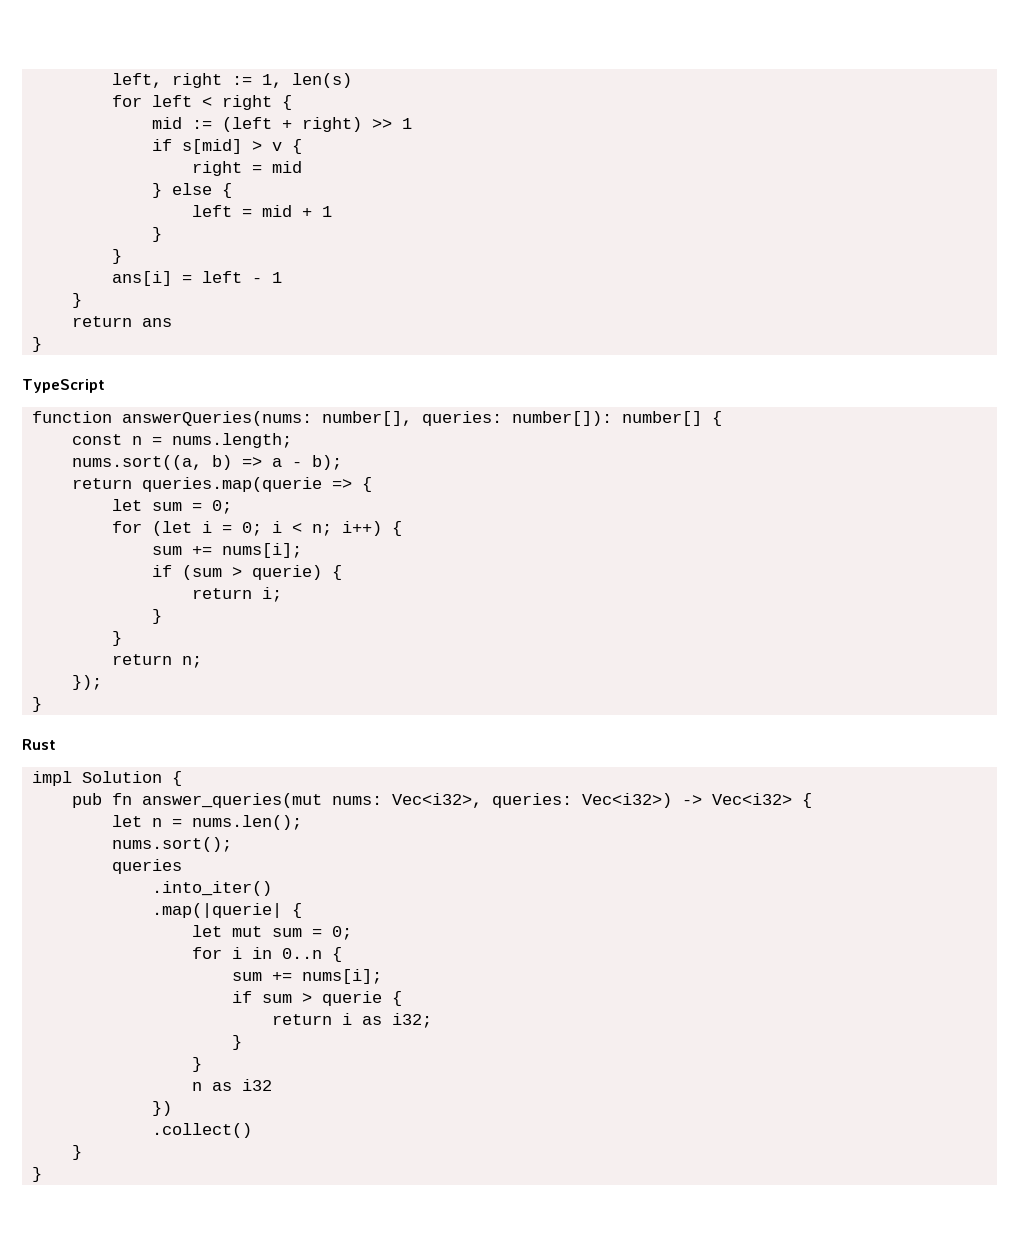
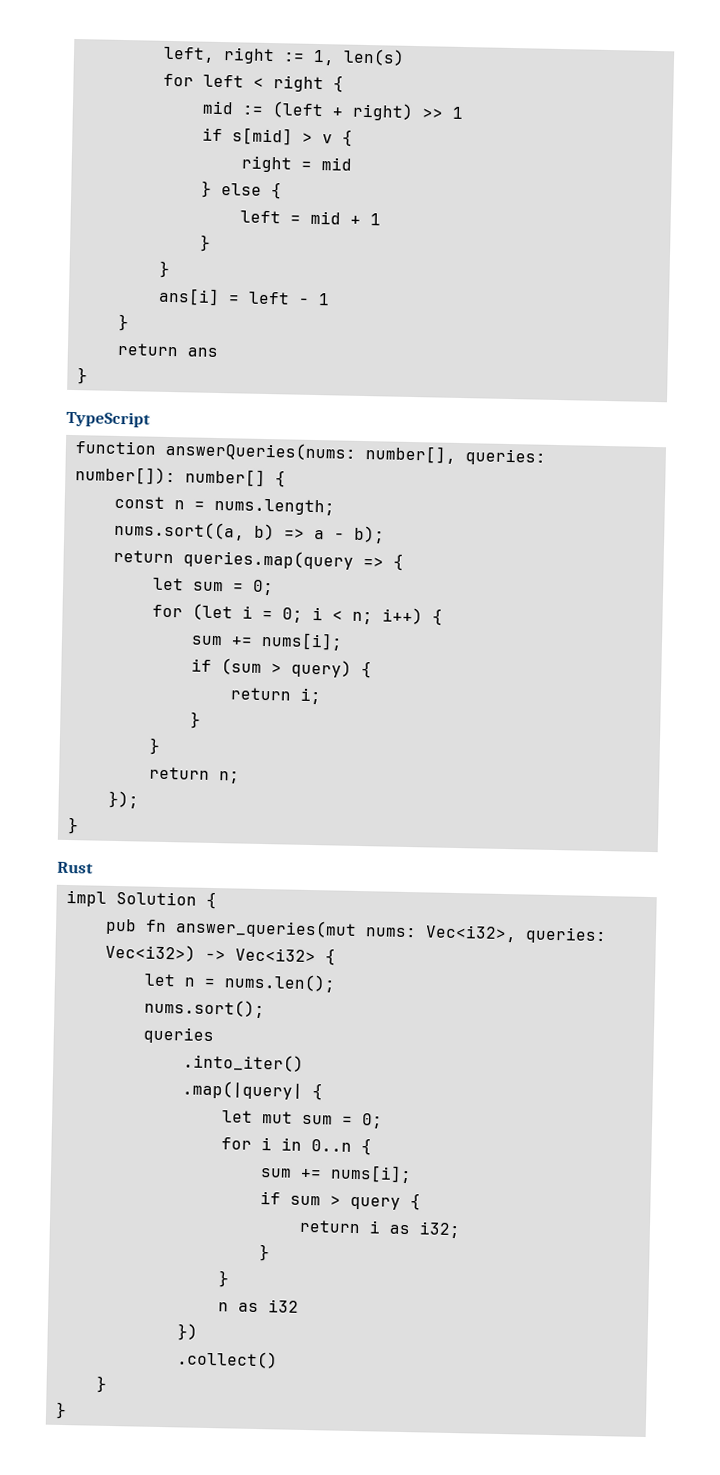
- return queries.map(querie => {
+ return queries.map(query => {
- if (sum > querie) {
+ if (sum > query) {
- .map(|querie| {
+ .map(|query| {
- if sum > querie {
+ if sum > query {

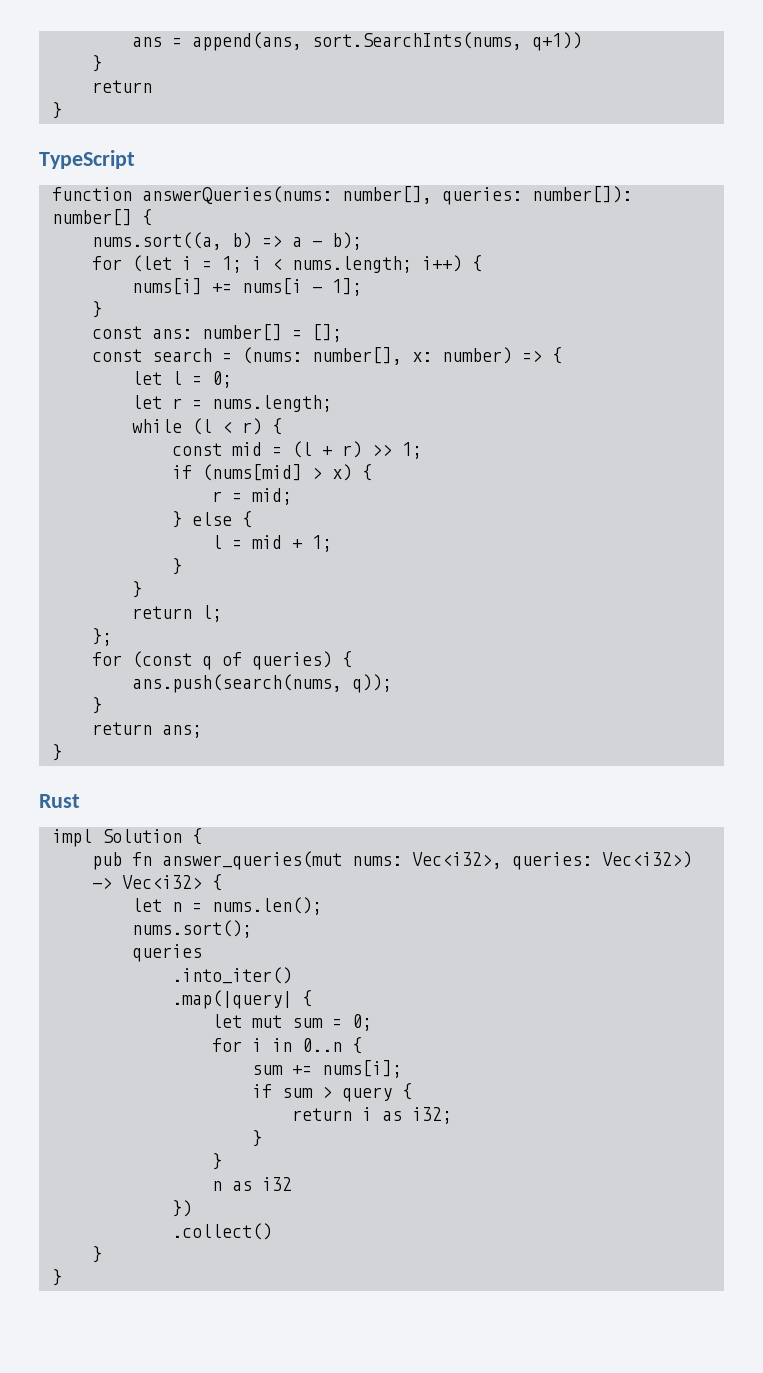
- left, right := 1, len(s)
- for left < right {
- mid := (left + right) >> 1
- if s[mid] > v {
- right = mid
- } else {
- left = mid + 1
+ ans = append(ans, sort.SearchInts(nums, q+1))
  }
- }
- ans[i] = left - 1
- }
- return ans
+ return
- const n = nums.length;
- return queries.map(query => {
+ for (let i = 1; i < nums.length; i++) {
+ nums[i] += nums[i - 1];
+ }
+ const ans: number[] = [];
+ const search = (nums: number[], x: number) => {
- let sum = 0;
- for (let i = 0; i < n; i++) {
- sum += nums[i];
- if (sum > query) {
- return i;
+ let l = 0;
+ let r = nums.length;
+ while (l < r) {
+ const mid = (l + r) >> 1;
+ if (nums[mid] > x) {
+ r = mid;
+ } else {
+ l = mid + 1;
  }
  }
- return n;
- });
+ return l;
+ };
+ for (const q of queries) {
+ ans.push(search(nums, q));
+ }
+ return ans;

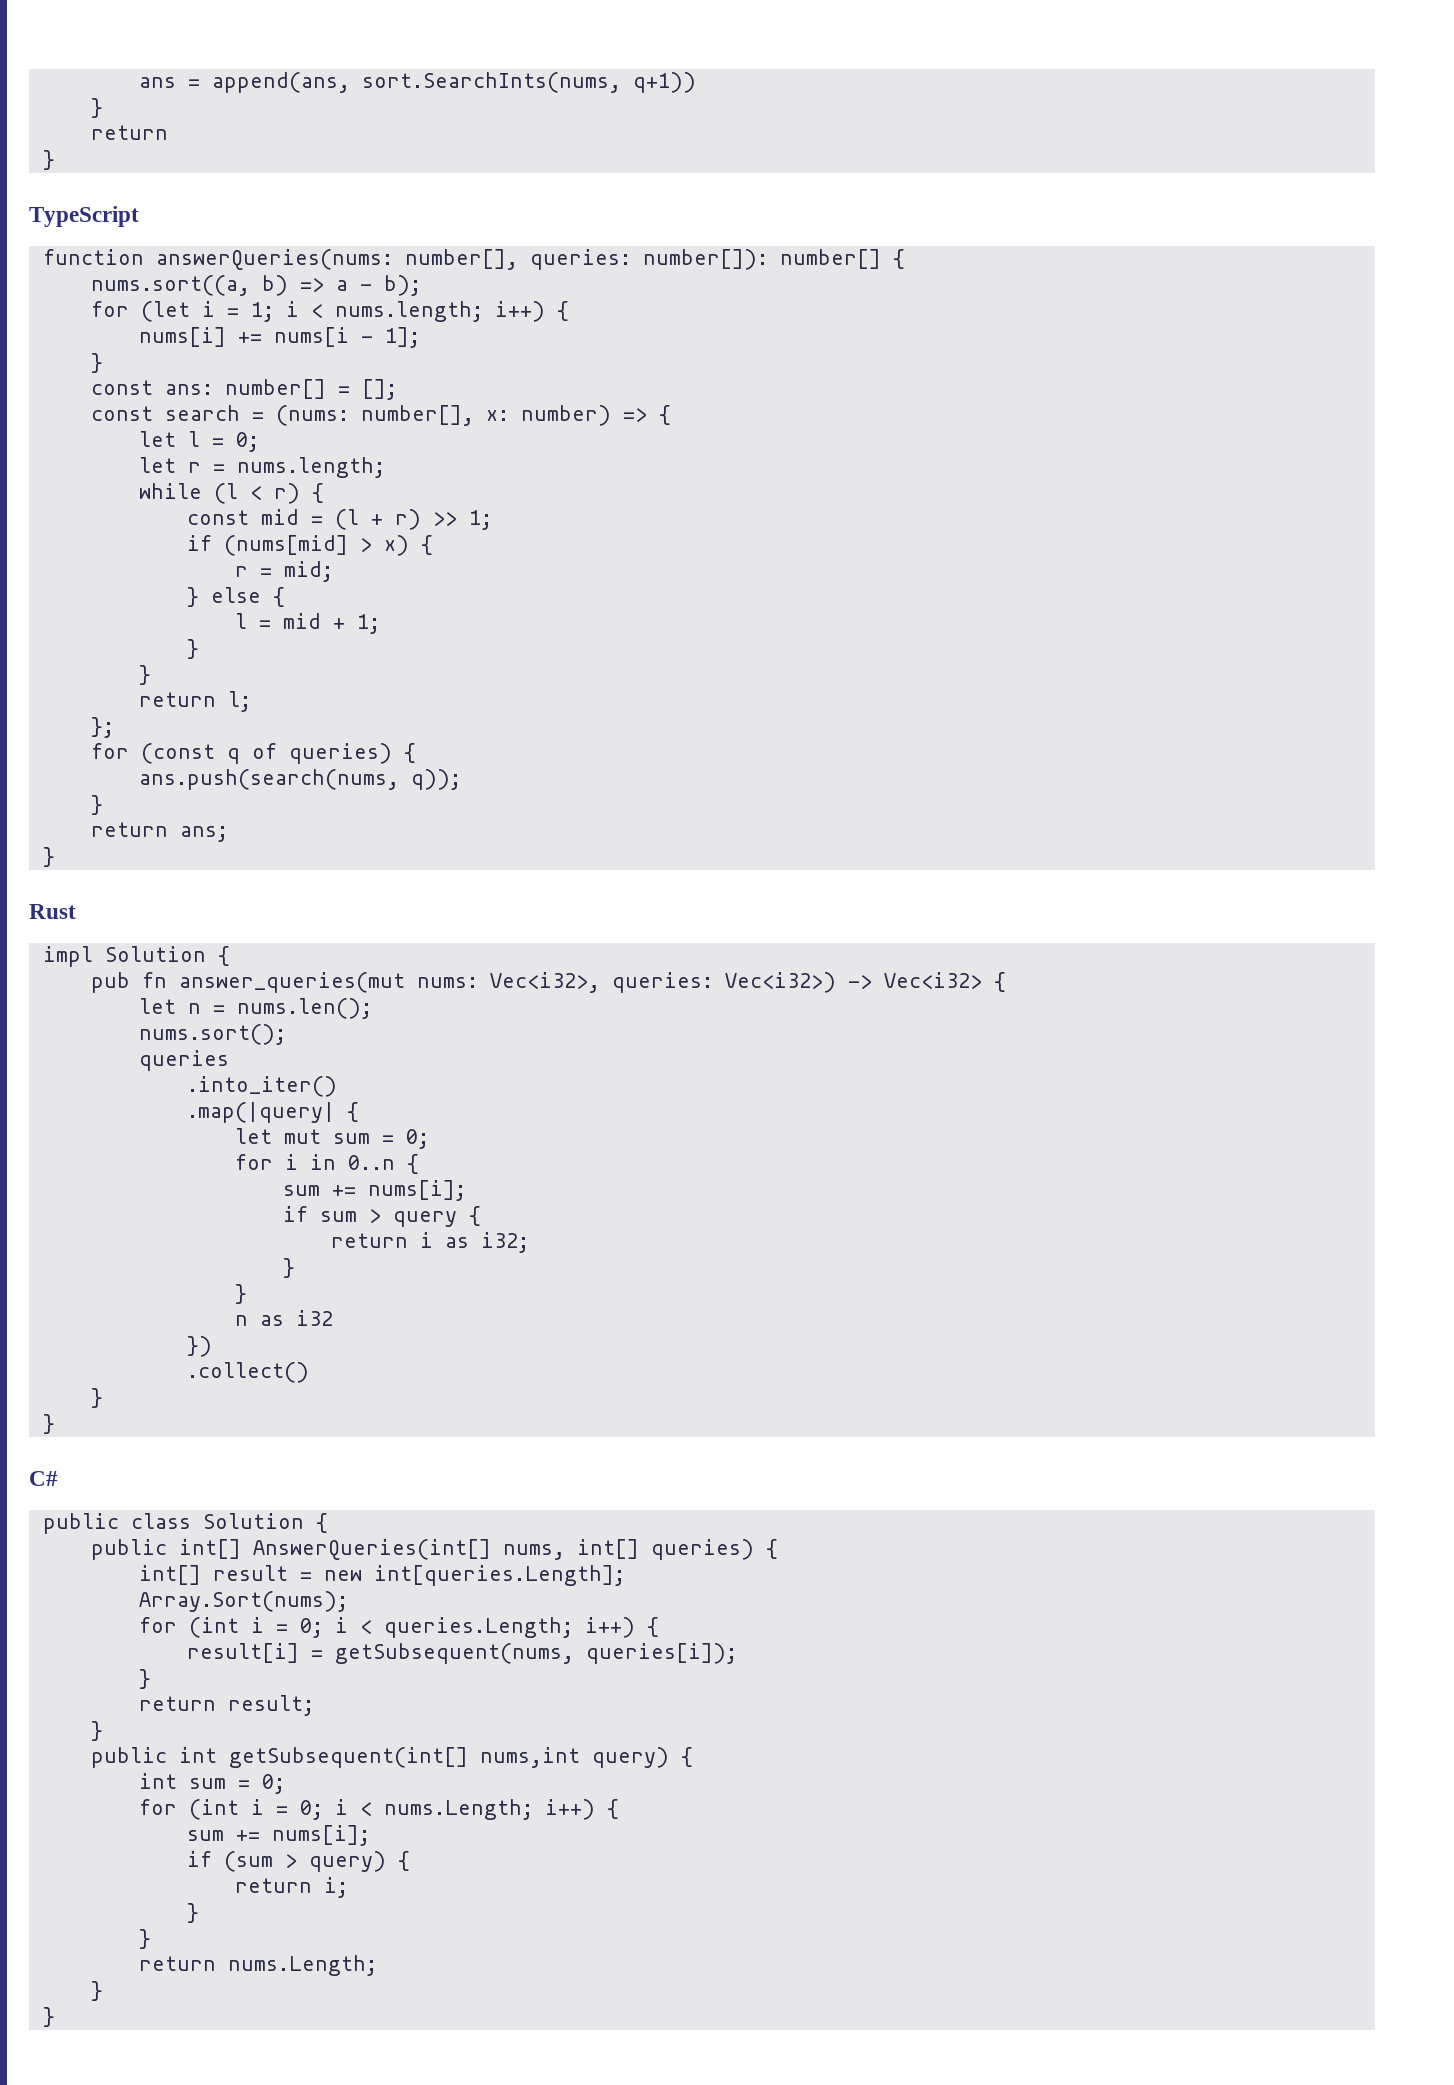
+ C#
+ public class Solution {
+ public int[] AnswerQueries(int[] nums, int[] queries) {
+ int[] result = new int[queries.Length];
+ Array.Sort(nums);
+ for (int i = 0; i < queries.Length; i++) {
+ result[i] = getSubsequent(nums, queries[i]);
+ }
+ return result;
+ }
+ public int getSubsequent(int[] nums,int query) {
+ int sum = 0;
+ for (int i = 0; i < nums.Length; i++) {
+ sum += nums[i];
+ if (sum > query) {
+ return i;
+ }
+ }
+ return nums.Length;
+ }
+ }

